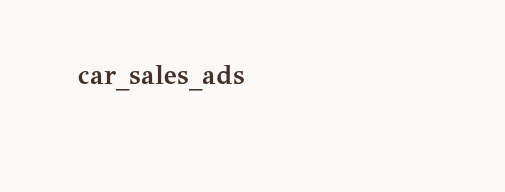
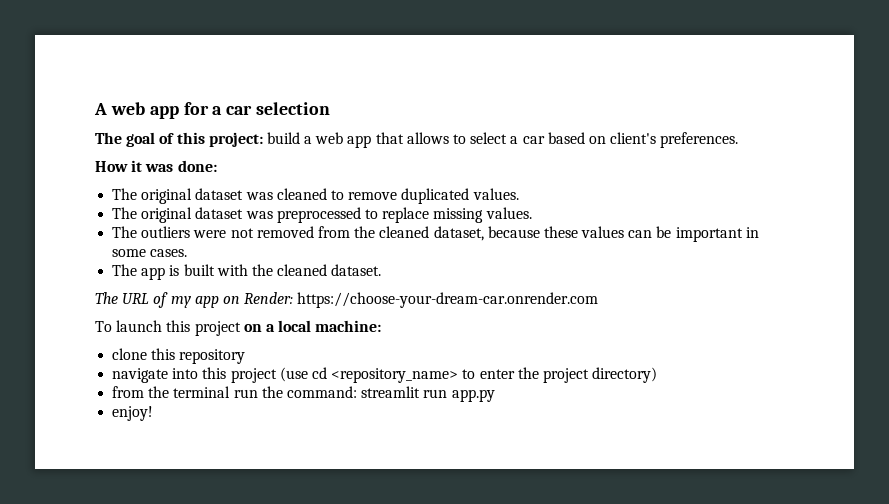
- car_sales_ads
+ A web app for a car selection
+ The goal of this project: build a web app that allows to select a car based on client's preferences.
+ How it was done:
+ The original dataset was cleaned to remove duplicated values.
+ The original dataset was preprocessed to replace missing values.
+ The outliers were not removed from the cleaned dataset, because these values can be important in some cases.
+ The app is built with the cleaned dataset.
+ The URL of my app on Render: https://choose-your-dream-car.onrender.com
+ To launch this project on a local machine:
+ clone this repository
+ navigate into this project (use cd <repository_name> to enter the project directory)
+ from the terminal run the command: streamlit run app.py
+ enjoy!

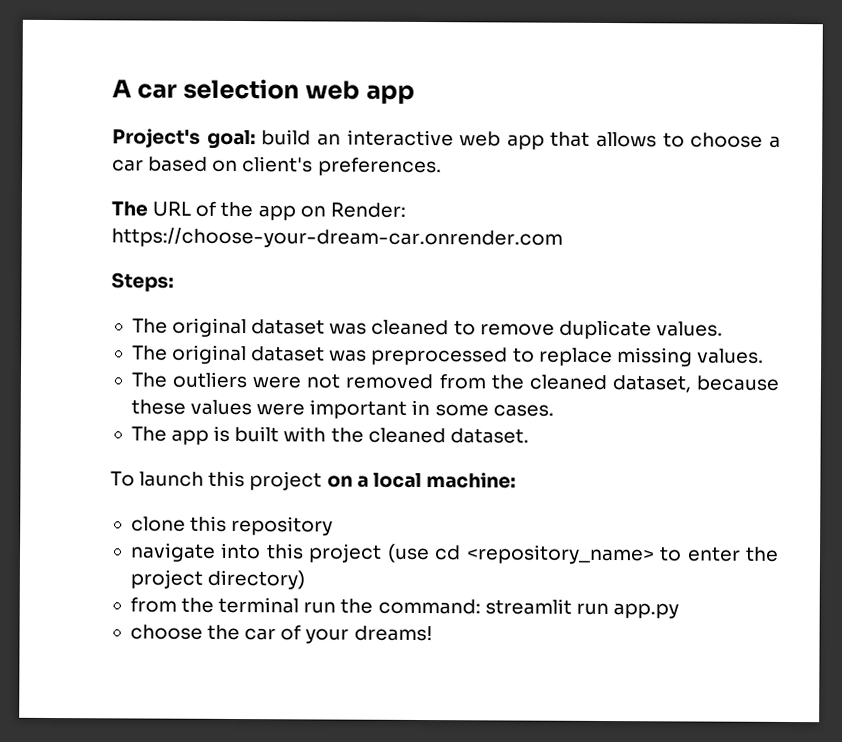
- A web app for a car selection
- The goal of this project: build a web app that allows to select a car based on client's preferences.
+ A car selection web app
+ Project's goal: build an interactive web app that allows to choose a car based on client's preferences.
- How it was done:
+ The URL of the app on Render: https://choose-your-dream-car.onrender.com
+ Steps:
- The original dataset was cleaned to remove duplicated values.
+ The original dataset was cleaned to remove duplicate values.
- The outliers were not removed from the cleaned dataset, because these values can be important in some cases.
+ The outliers were not removed from the cleaned dataset, because these values were important in some cases.
- The URL of my app on Render: https://choose-your-dream-car.onrender.com
- enjoy!
+ choose the car of your dreams!

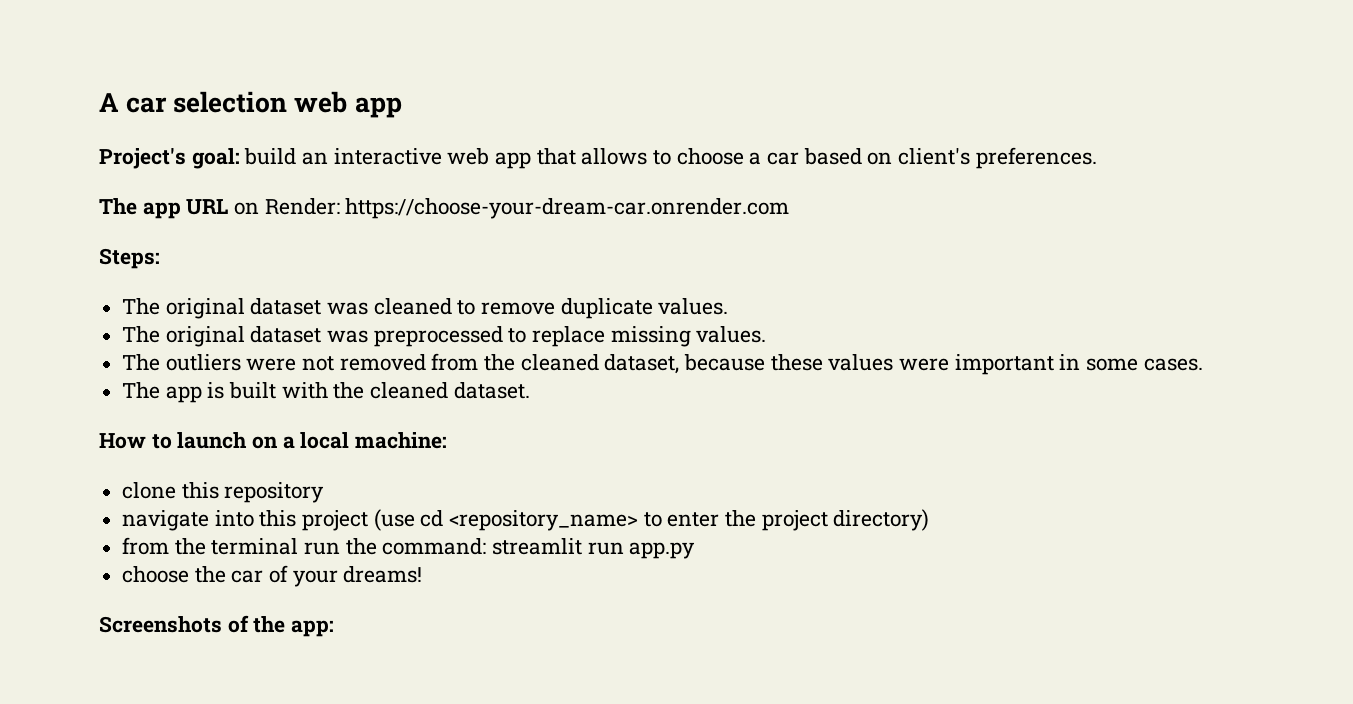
- The URL of the app on Render: https://choose-your-dream-car.onrender.com
+ The app URL on Render: https://choose-your-dream-car.onrender.com
- To launch this project on a local machine:
+ How to launch on a local machine:
+ Screenshots of the app:

